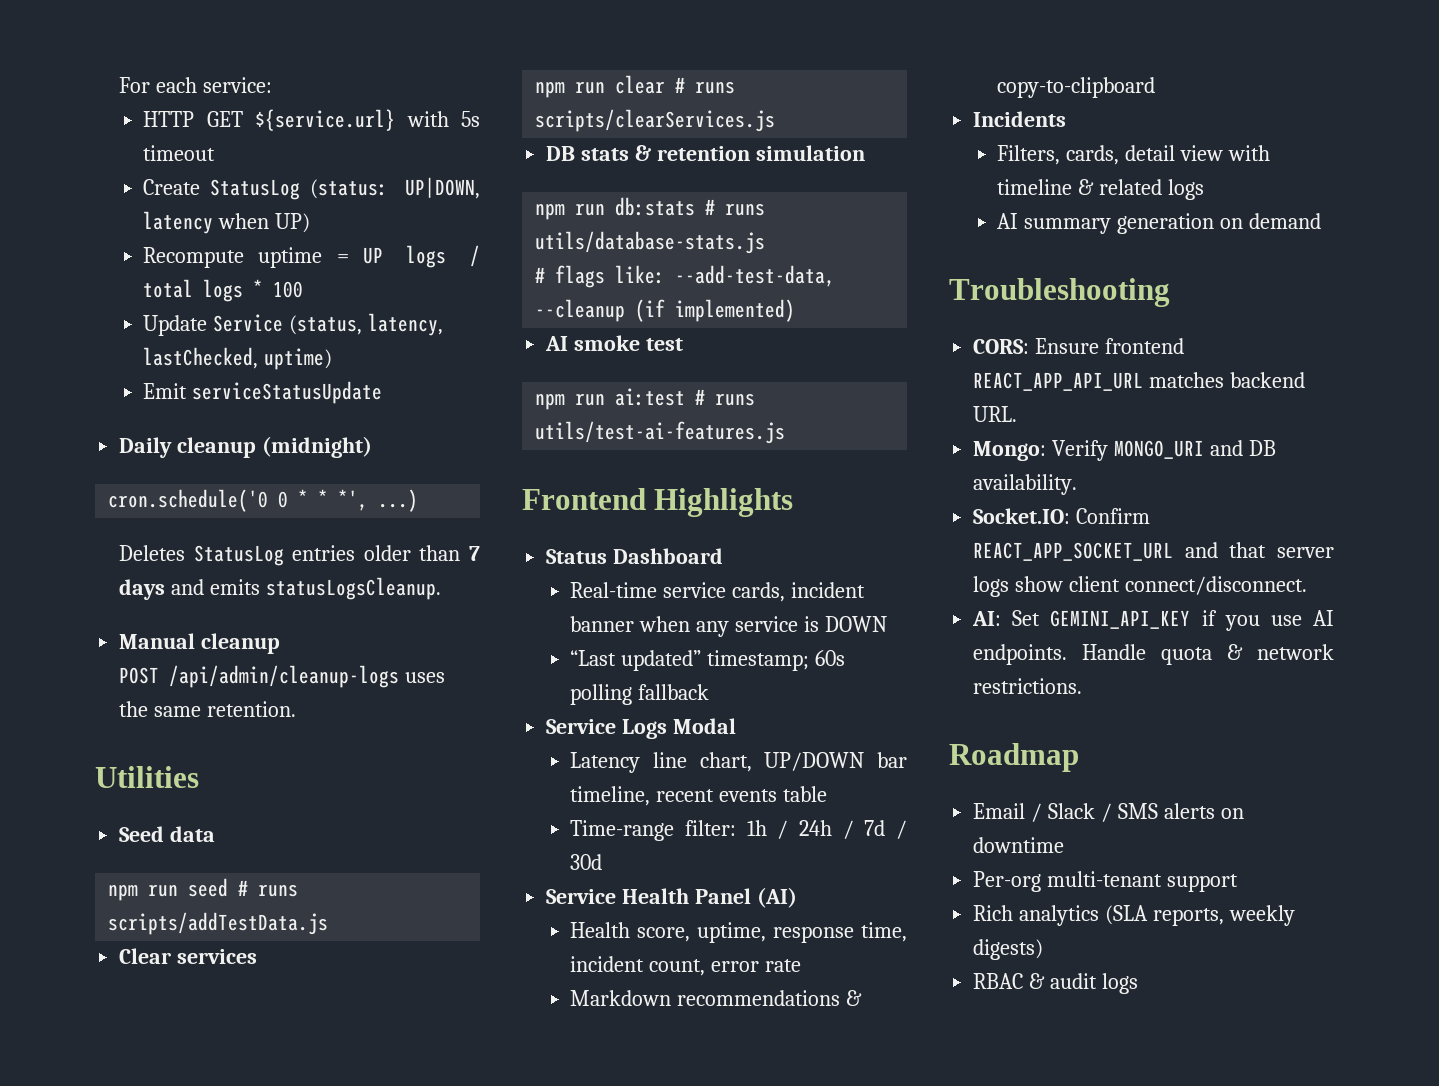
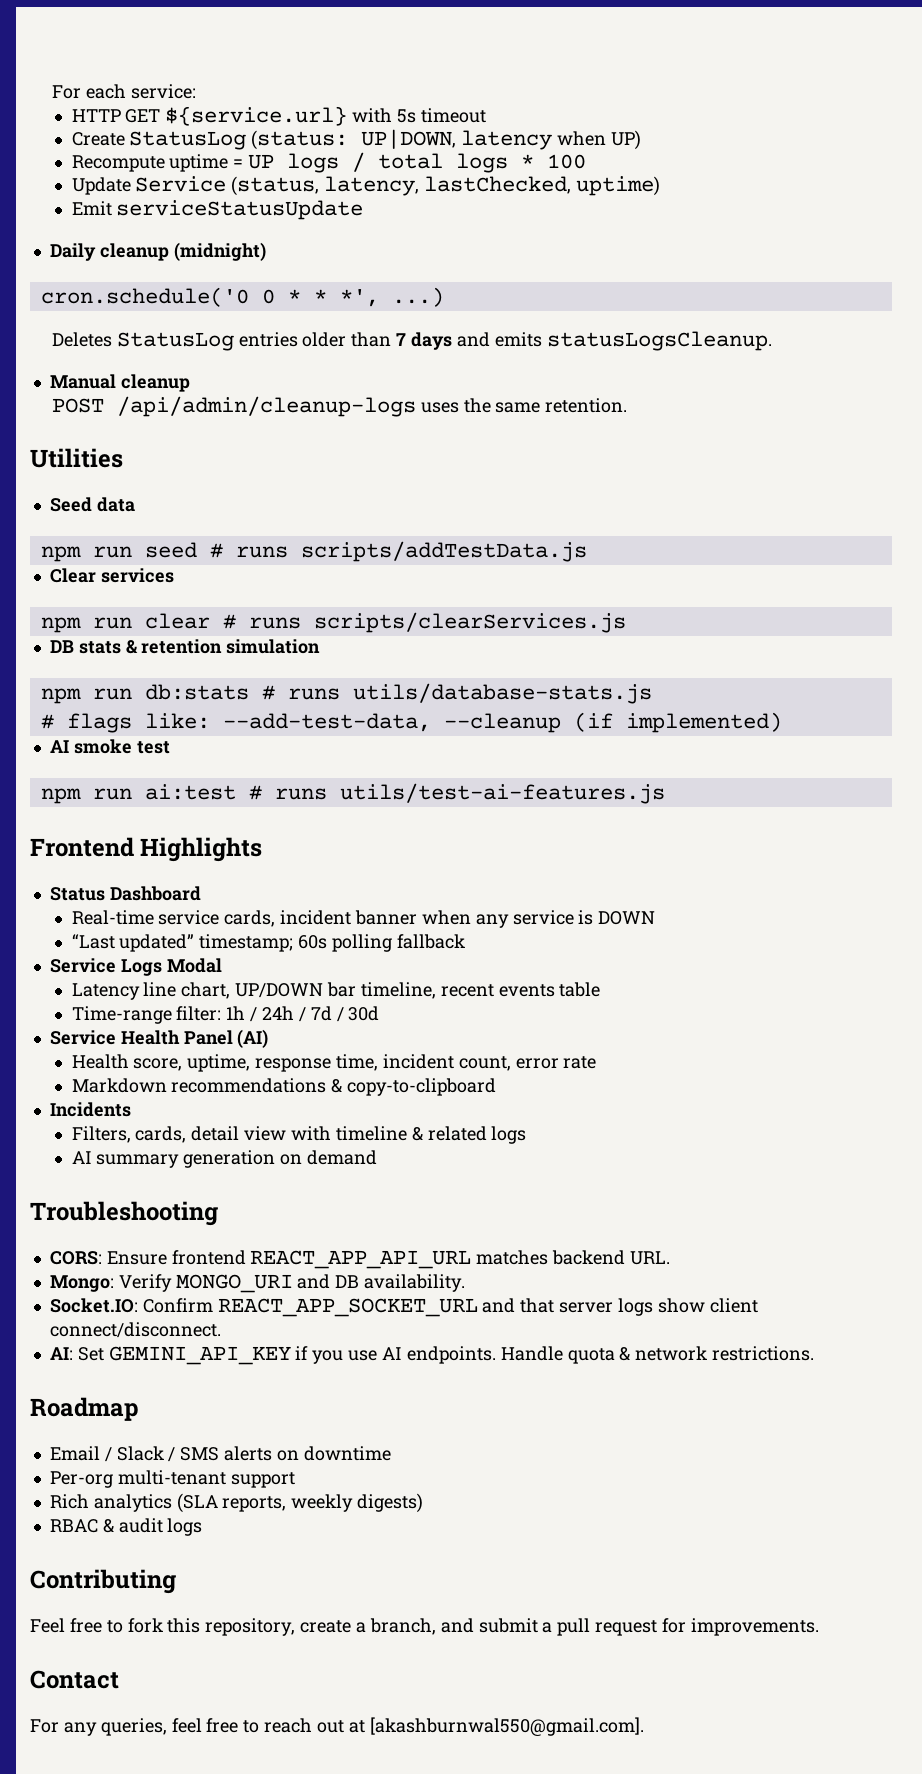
+ Contributing
+ Feel free to fork this repository, create a branch, and submit a pull request for improvements.
+ Contact
+ For any queries, feel free to reach out at [akashburnwal550@gmail.com].

